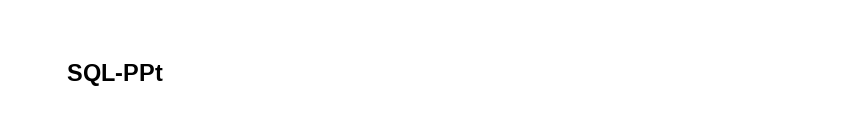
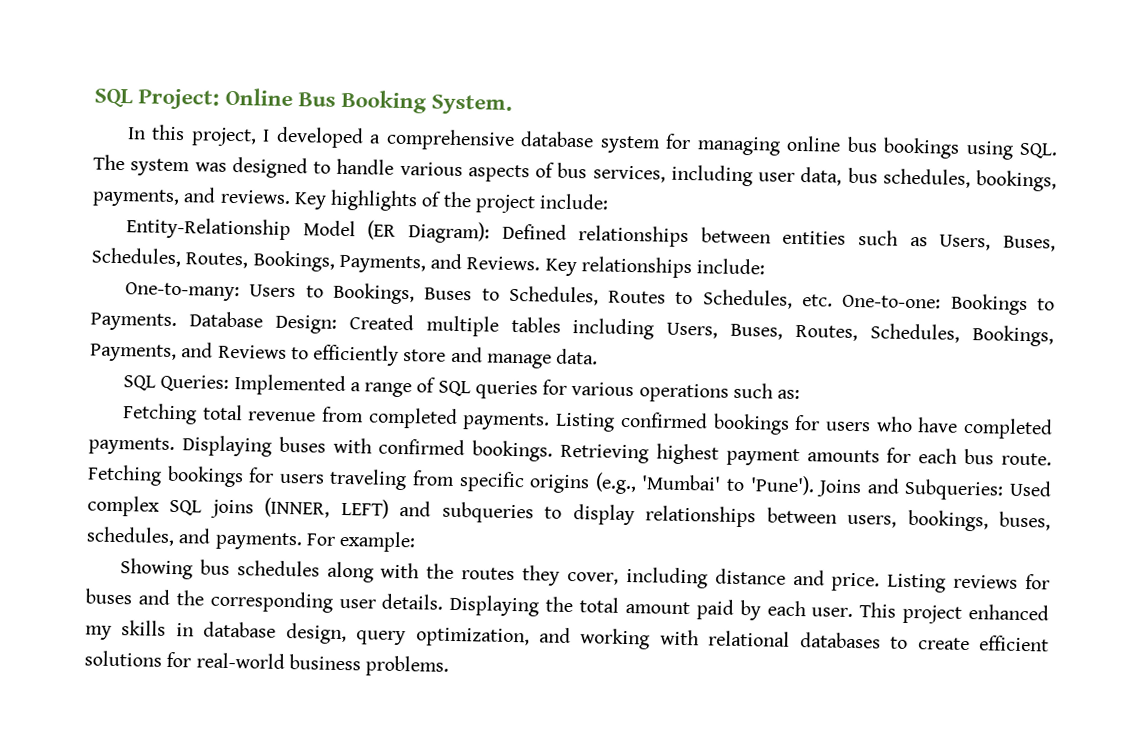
- SQL-PPt
+ SQL Project: Online Bus Booking System.
+ In this project, I developed a comprehensive database system for managing online bus bookings using SQL. The system was designed to handle various aspects of bus services, including user data, bus schedules, bookings, payments, and reviews. Key highlights of the project include:
+ Entity-Relationship Model (ER Diagram): Defined relationships between entities such as Users, Buses, Schedules, Routes, Bookings, Payments, and Reviews. Key relationships include:
+ One-to-many: Users to Bookings, Buses to Schedules, Routes to Schedules, etc. One-to-one: Bookings to Payments. Database Design: Created multiple tables including Users, Buses, Routes, Schedules, Bookings, Payments, and Reviews to efficiently store and manage data.
+ SQL Queries: Implemented a range of SQL queries for various operations such as:
+ Fetching total revenue from completed payments. Listing confirmed bookings for users who have completed payments. Displaying buses with confirmed bookings. Retrieving highest payment amounts for each bus route. Fetching bookings for users traveling from specific origins (e.g., 'Mumbai' to 'Pune'). Joins and Subqueries: Used complex SQL joins (INNER, LEFT) and subqueries to display relationships between users, bookings, buses, schedules, and payments. For example:
+ Showing bus schedules along with the routes they cover, including distance and price. Listing reviews for buses and the corresponding user details. Displaying the total amount paid by each user. This project enhanced my skills in database design, query optimization, and working with relational databases to create efficient solutions for real-world business problems.

